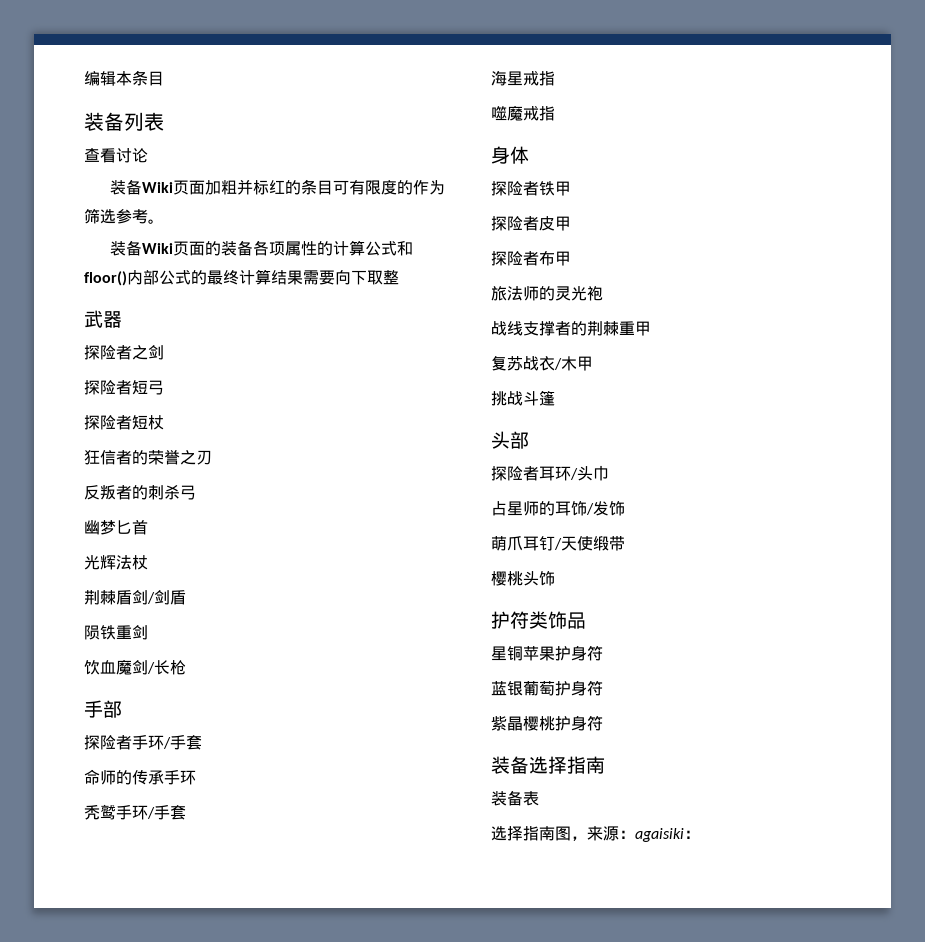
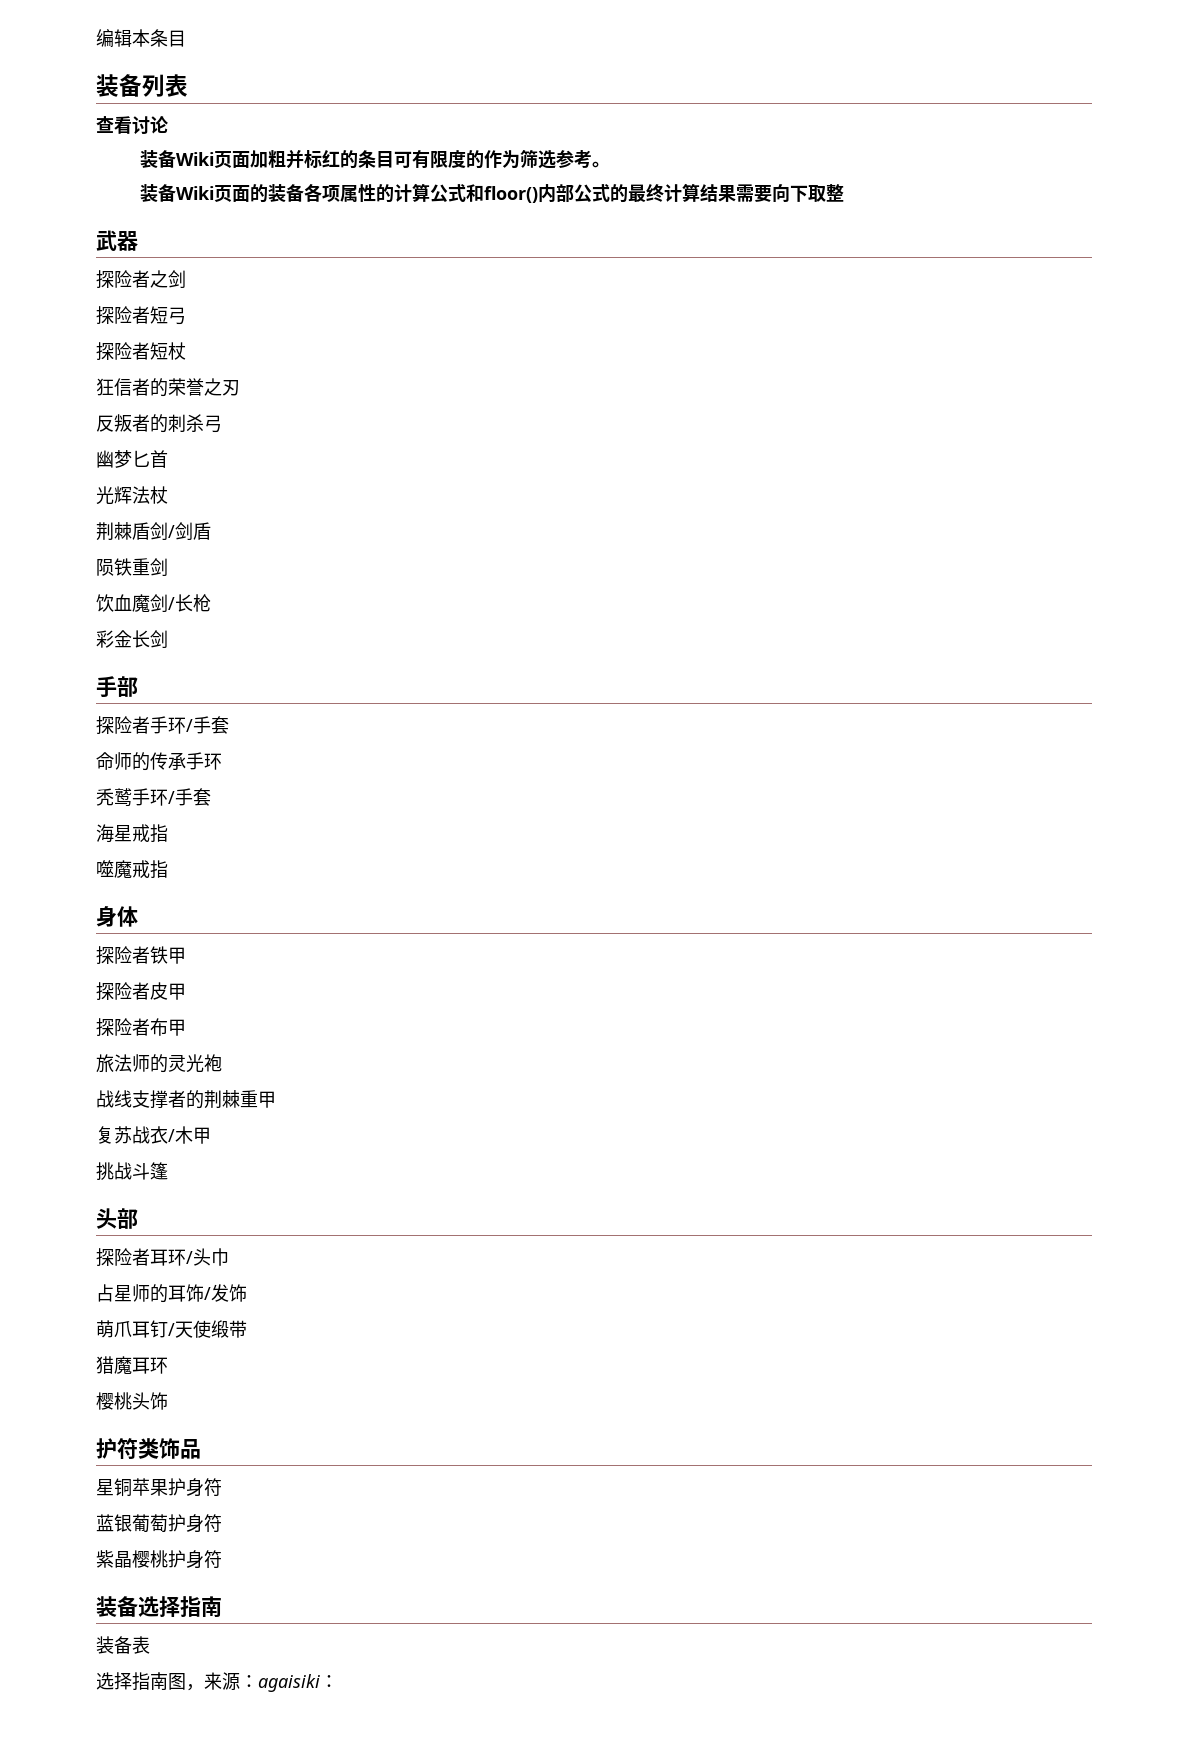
+ 彩金长剑
+ 猎魔耳环

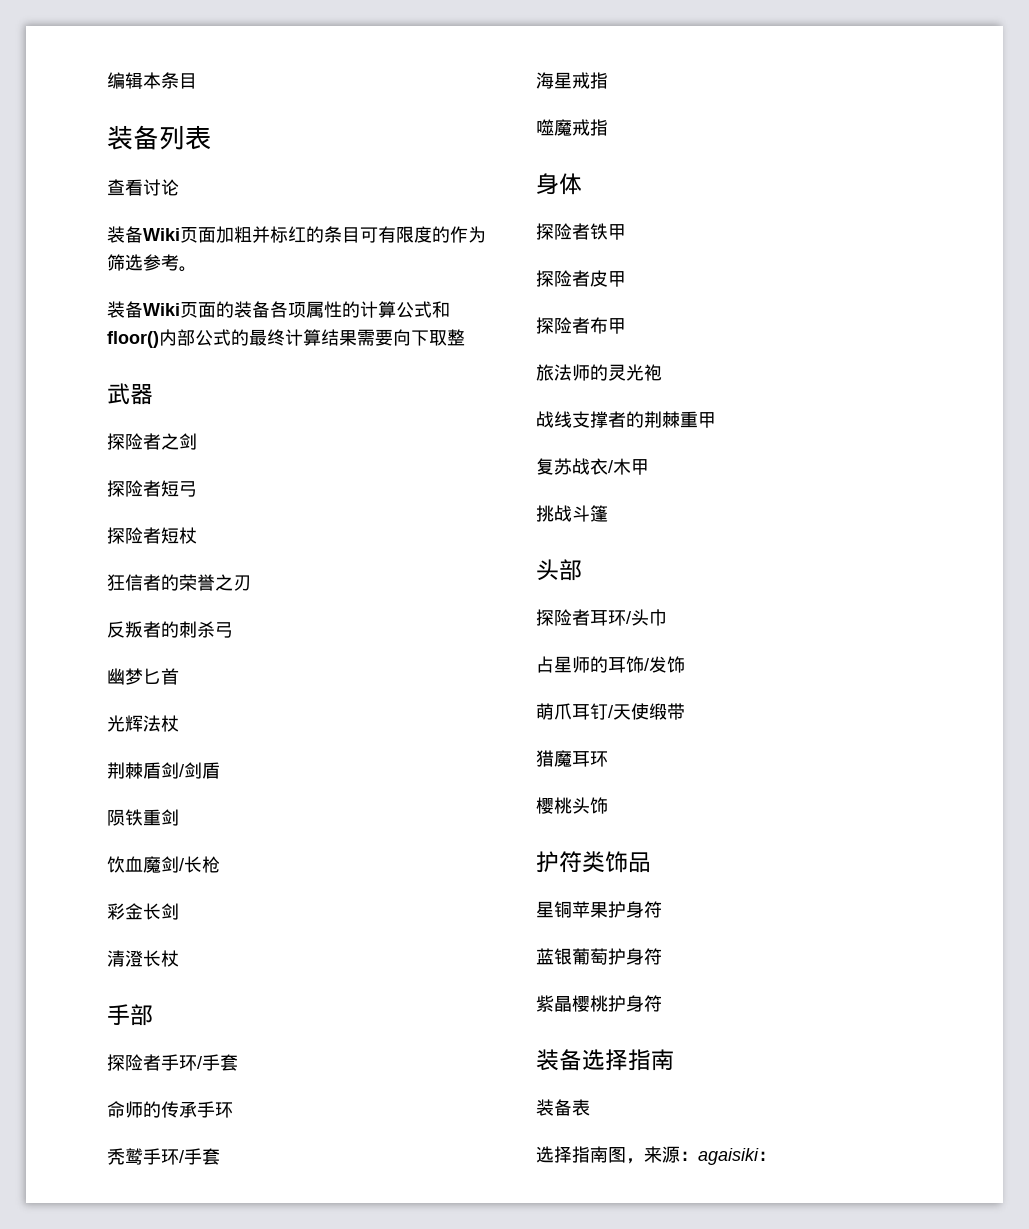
+ 清澄长杖

